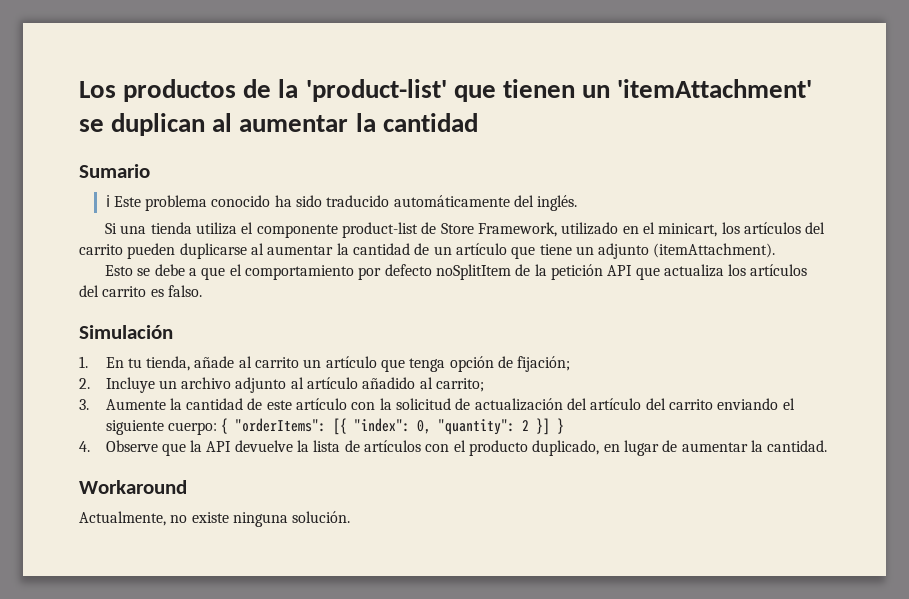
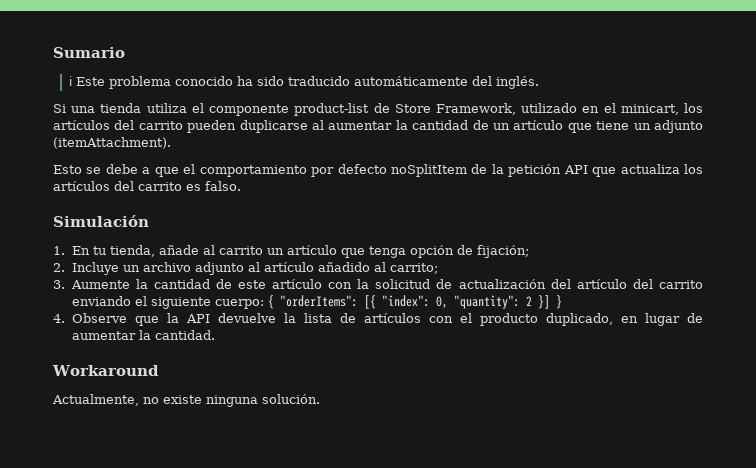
- Los productos de la 'product-list' que tienen un 'itemAttachment' se duplican al aumentar la cantidad

